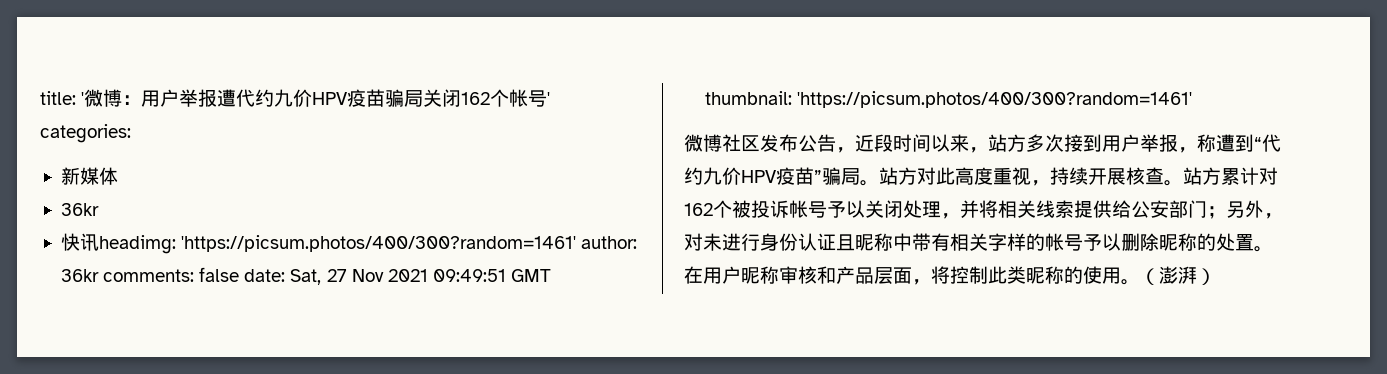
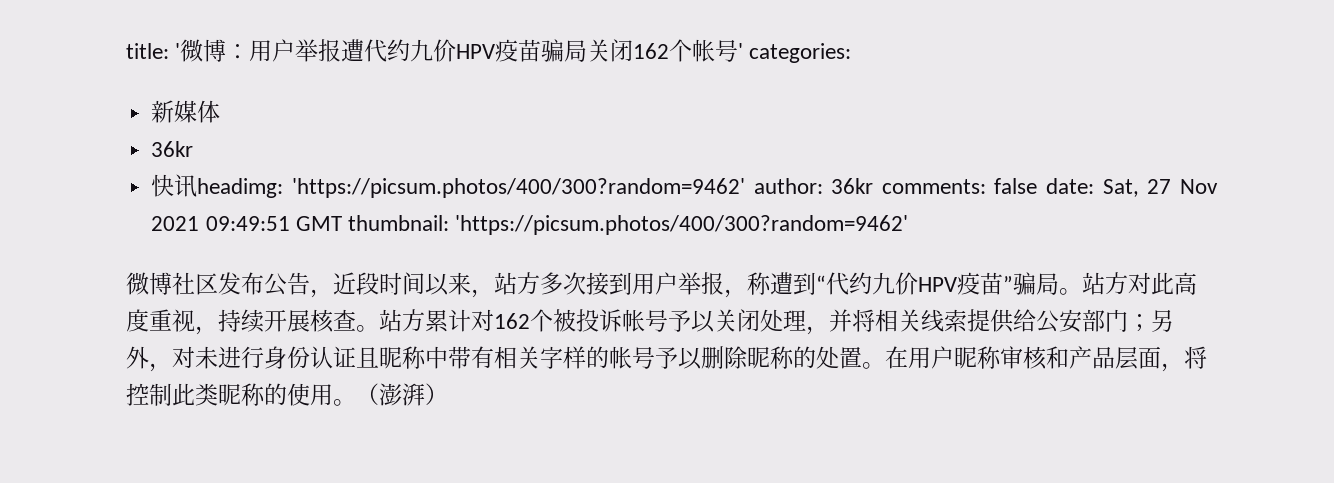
- 快讯headimg: 'https://picsum.photos/400/300?random=1461' author: 36kr comments: false date: Sat, 27 Nov 2021 09:49:51 GMT thumbnail: 'https://picsum.photos/400/300?random=1461'
+ 快讯headimg: 'https://picsum.photos/400/300?random=9462' author: 36kr comments: false date: Sat, 27 Nov 2021 09:49:51 GMT thumbnail: 'https://picsum.photos/400/300?random=9462'

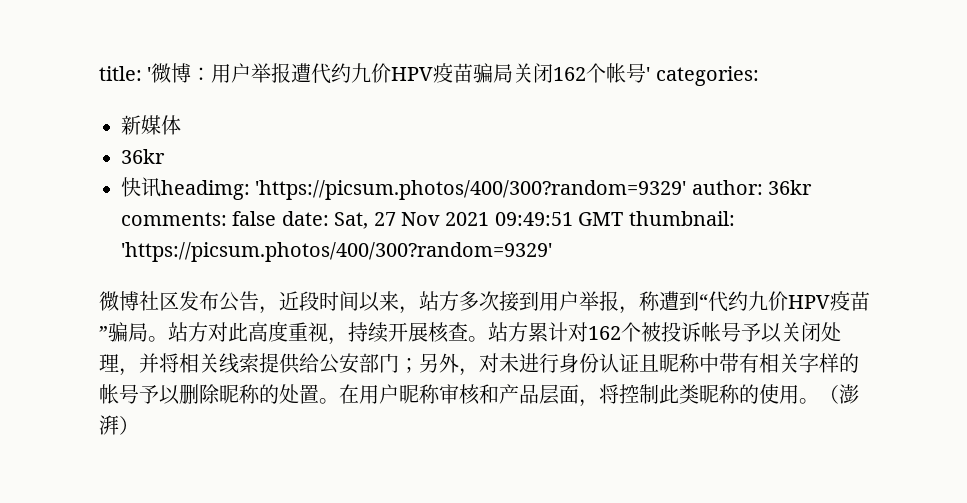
- 快讯headimg: 'https://picsum.photos/400/300?random=9462' author: 36kr comments: false date: Sat, 27 Nov 2021 09:49:51 GMT thumbnail: 'https://picsum.photos/400/300?random=9462'
+ 快讯headimg: 'https://picsum.photos/400/300?random=9329' author: 36kr comments: false date: Sat, 27 Nov 2021 09:49:51 GMT thumbnail: 'https://picsum.photos/400/300?random=9329'

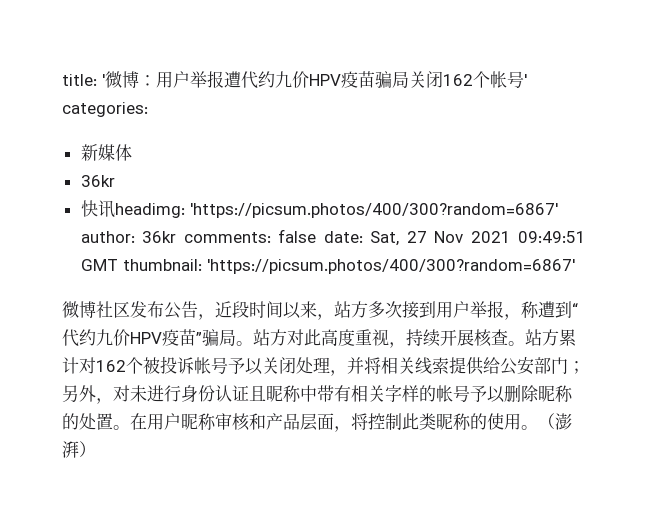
- 快讯headimg: 'https://picsum.photos/400/300?random=9329' author: 36kr comments: false date: Sat, 27 Nov 2021 09:49:51 GMT thumbnail: 'https://picsum.photos/400/300?random=9329'
+ 快讯headimg: 'https://picsum.photos/400/300?random=6867' author: 36kr comments: false date: Sat, 27 Nov 2021 09:49:51 GMT thumbnail: 'https://picsum.photos/400/300?random=6867'

